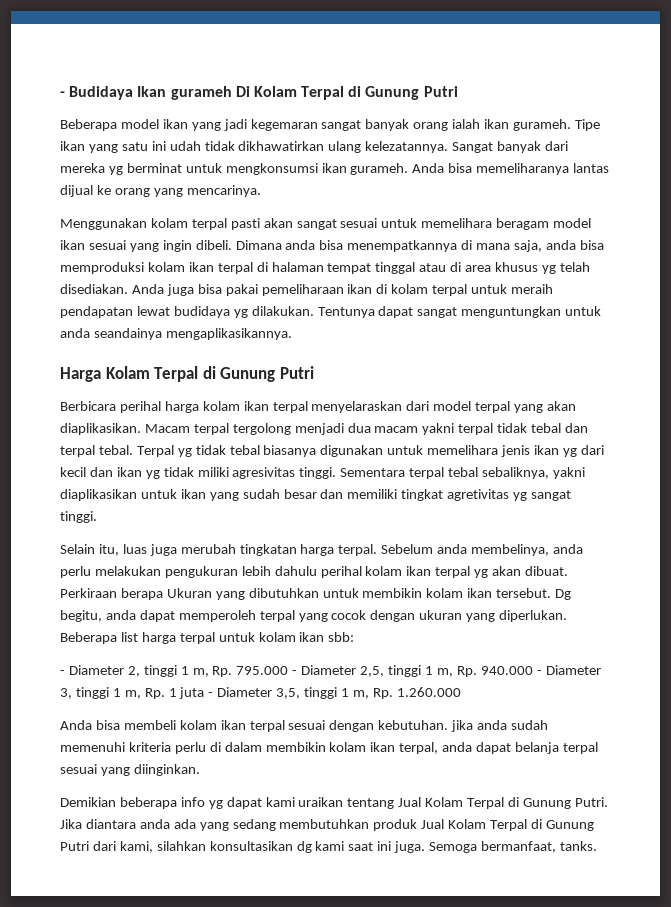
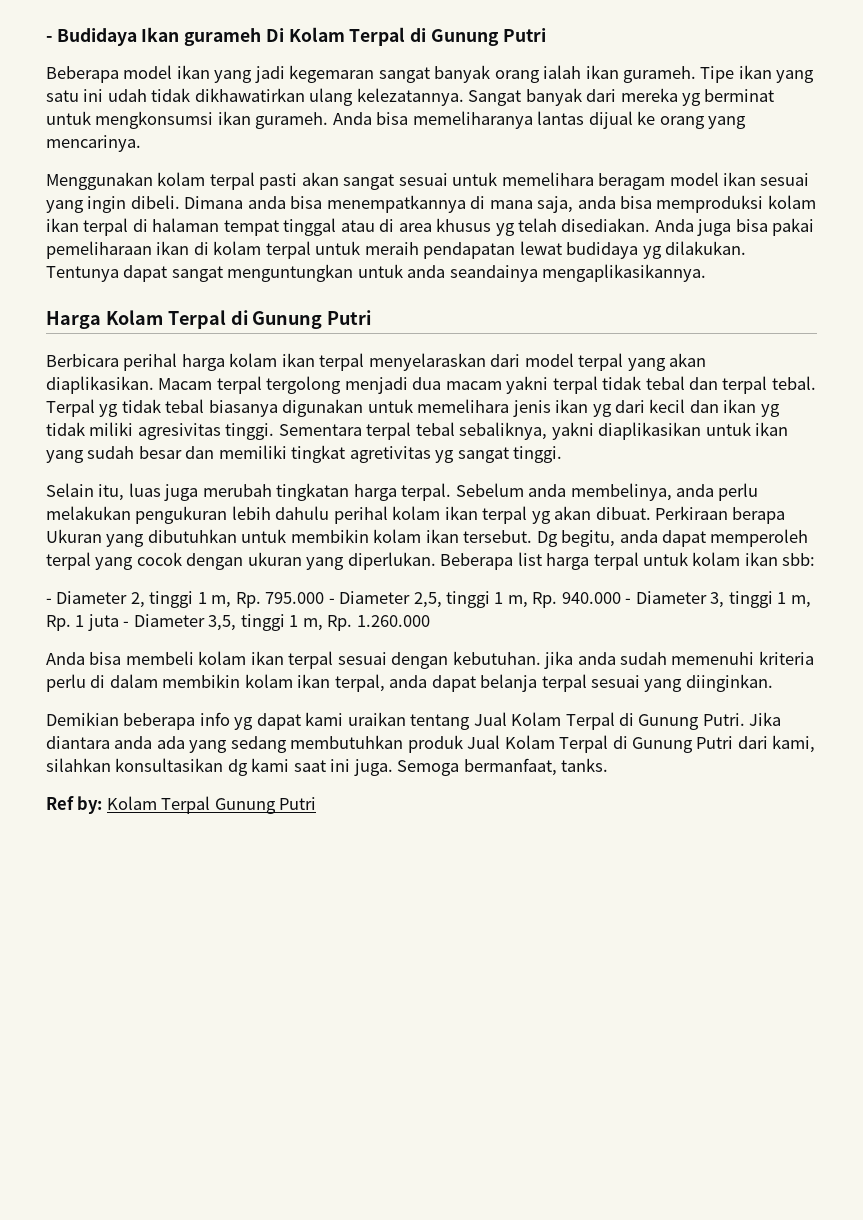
+ Ref by: Kolam Terpal Gunung Putri

